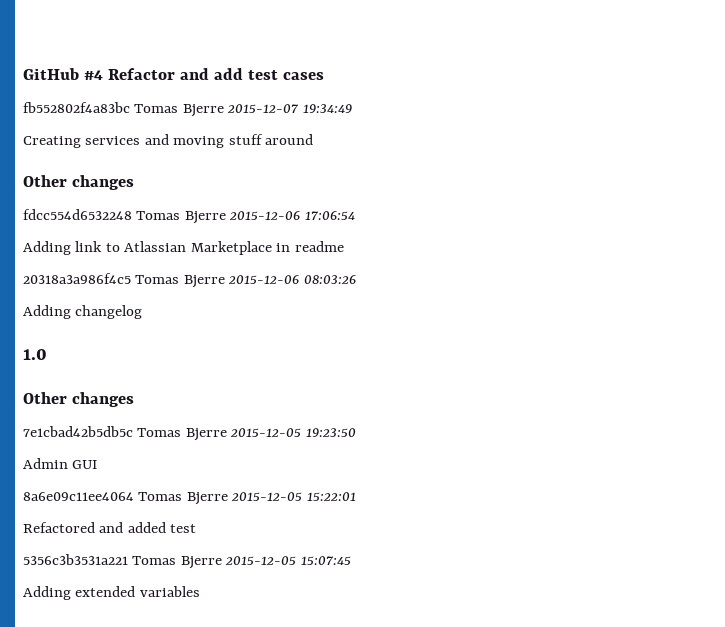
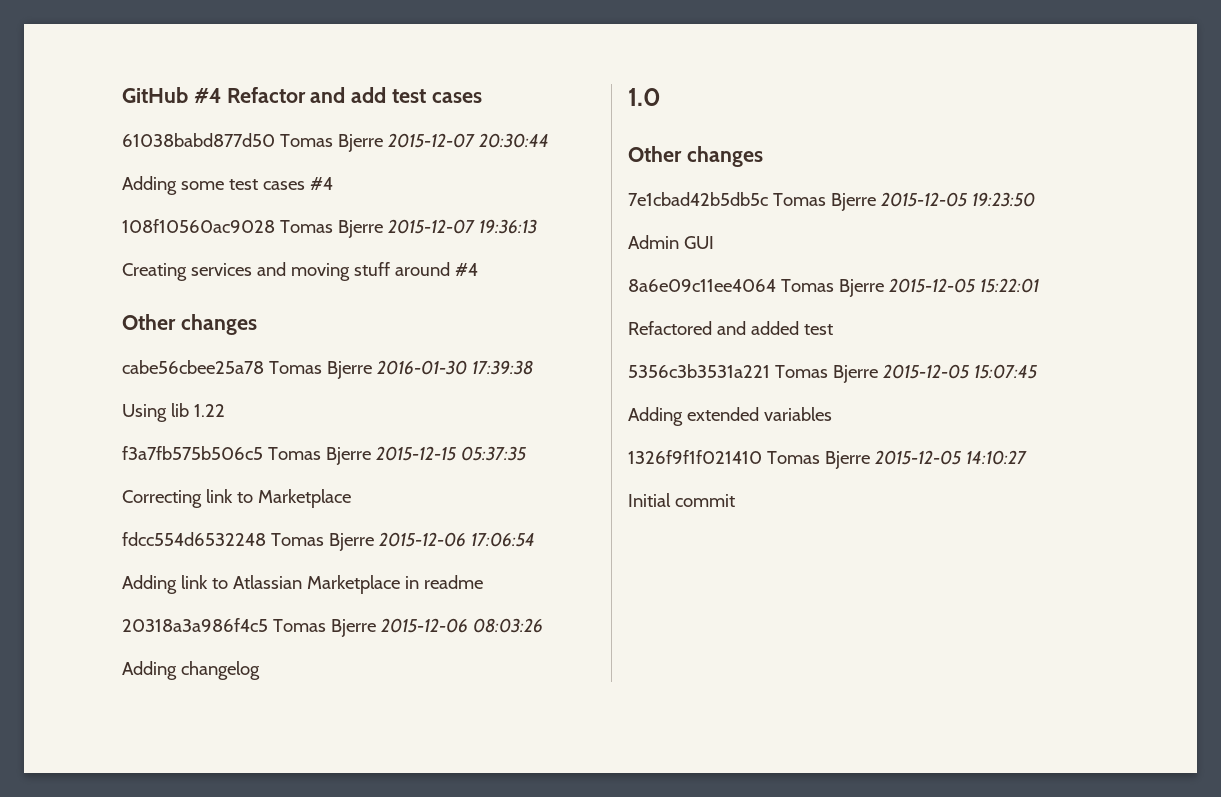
- fb552802f4a83bc Tomas Bjerre 2015-12-07 19:34:49
+ 61038babd877d50 Tomas Bjerre 2015-12-07 20:30:44
+ Adding some test cases #4
+ 108f10560ac9028 Tomas Bjerre 2015-12-07 19:36:13
- Creating services and moving stuff around
+ Creating services and moving stuff around #4
  Other changes
+ cabe56cbee25a78 Tomas Bjerre 2016-01-30 17:39:38
+ Using lib 1.22
+ f3a7fb575b506c5 Tomas Bjerre 2015-12-15 05:37:35
+ Correcting link to Marketplace
+ 1326f9f1f021410 Tomas Bjerre 2015-12-05 14:10:27
+ Initial commit

